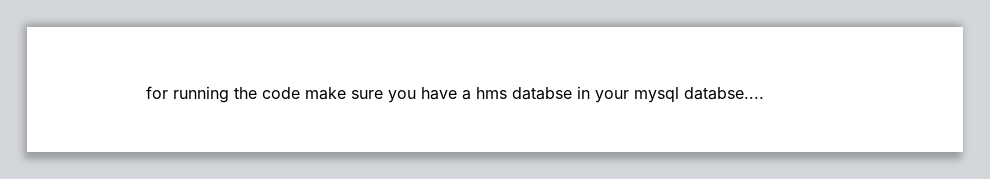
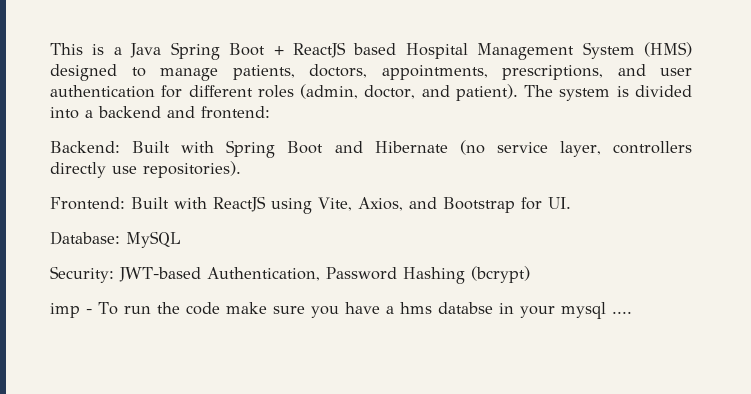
- for running the code make sure you have a hms databse in your mysql databse....
+ This is a Java Spring Boot + ReactJS based Hospital Management System (HMS) designed to manage patients, doctors, appointments, prescriptions, and user authentication for different roles (admin, doctor, and patient). The system is divided into a backend and frontend:
+ Backend: Built with Spring Boot and Hibernate (no service layer, controllers directly use repositories).
+ Frontend: Built with ReactJS using Vite, Axios, and Bootstrap for UI.
+ Database: MySQL
+ Security: JWT-based Authentication, Password Hashing (bcrypt)
+ imp - To run the code make sure you have a hms databse in your mysql ....

